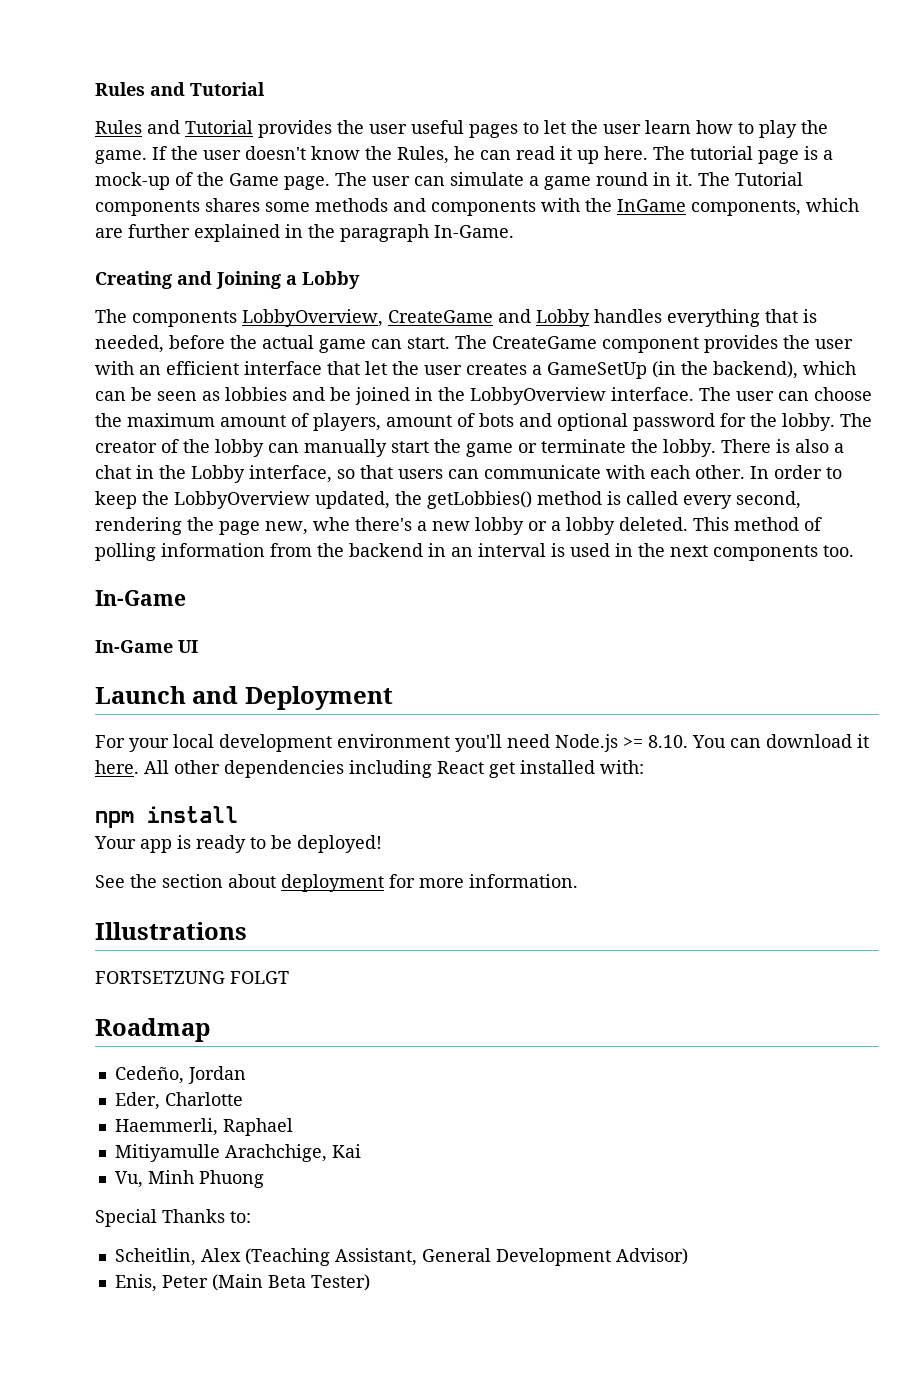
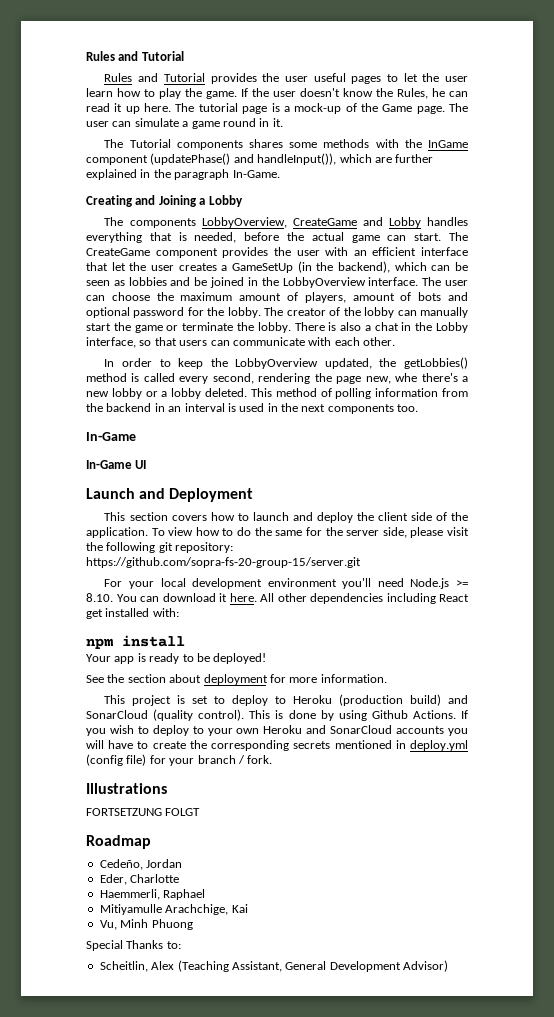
- The user can simulate a game round in it. The Tutorial components shares some methods and components with the InGame components, which are further explained in the paragraph In-Game.
+ The user can simulate a game round in it.
+ The Tutorial components shares some methods with the InGame component (updatePhase() and handleInput()), which are further explained in the paragraph In-Game.
- There is also a chat in the Lobby interface, so that users can communicate with each other. In order to keep the LobbyOverview updated, the getLobbies() method is called every second, rendering the page new, whe there's a new lobby or a lobby deleted.
+ There is also a chat in the Lobby interface, so that users can communicate with each other.
+ In order to keep the LobbyOverview updated, the getLobbies() method is called every second, rendering the page new, whe there's a new lobby or a lobby deleted.
+ This section covers how to launch and deploy the client side of the application. To view how to do the same for the server side, please visit the following git repository: https://github.com/sopra-fs-20-group-15/server.git
+ This project is set to deploy to Heroku (production build) and SonarCloud (quality control). This is done by using Github Actions. If you wish to deploy to your own Heroku and SonarCloud accounts you will have to create the corresponding secrets mentioned in deploy.yml (config file) for your branch / fork.
- Enis, Peter (Main Beta Tester)

